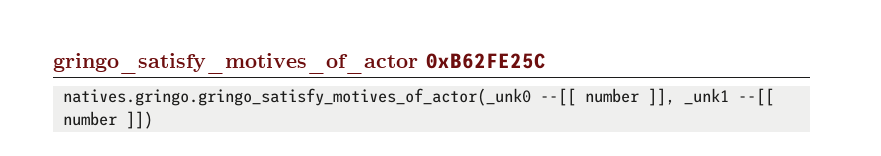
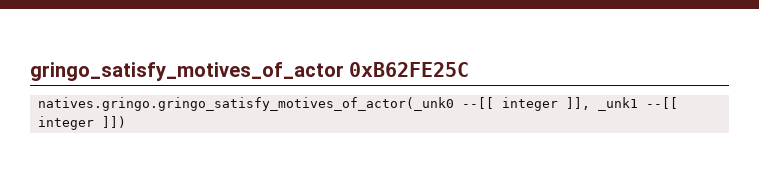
- natives.gringo.gringo_satisfy_motives_of_actor(_unk0 --[[ number ]], _unk1 --[[ number ]])
+ natives.gringo.gringo_satisfy_motives_of_actor(_unk0 --[[ integer ]], _unk1 --[[ integer ]])

